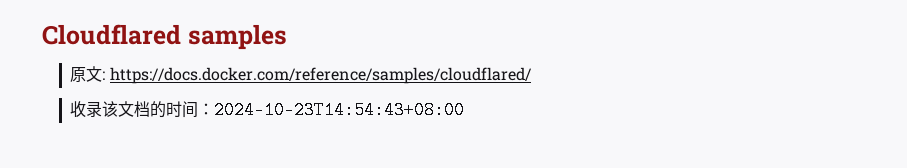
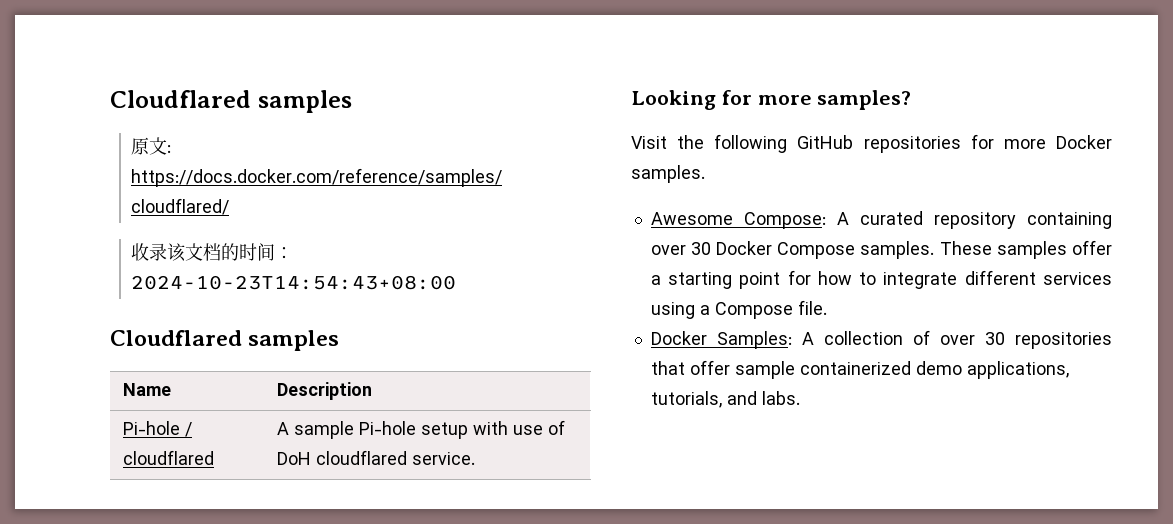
  收录该文档的时间：2024-10-23T14:54:43+08:00
+ Cloudflared samples
+ Name | Description
+ Pi-hole / cloudflared | A sample Pi-hole setup with use of DoH cloudflared service.
+ Looking for more samples?
+ Visit the following GitHub repositories for more Docker samples.
+ Awesome Compose: A curated repository containing over 30 Docker Compose samples. These samples offer a starting point for how to integrate different services using a Compose file.
+ Docker Samples: A collection of over 30 repositories that offer sample containerized demo applications, tutorials, and labs.

